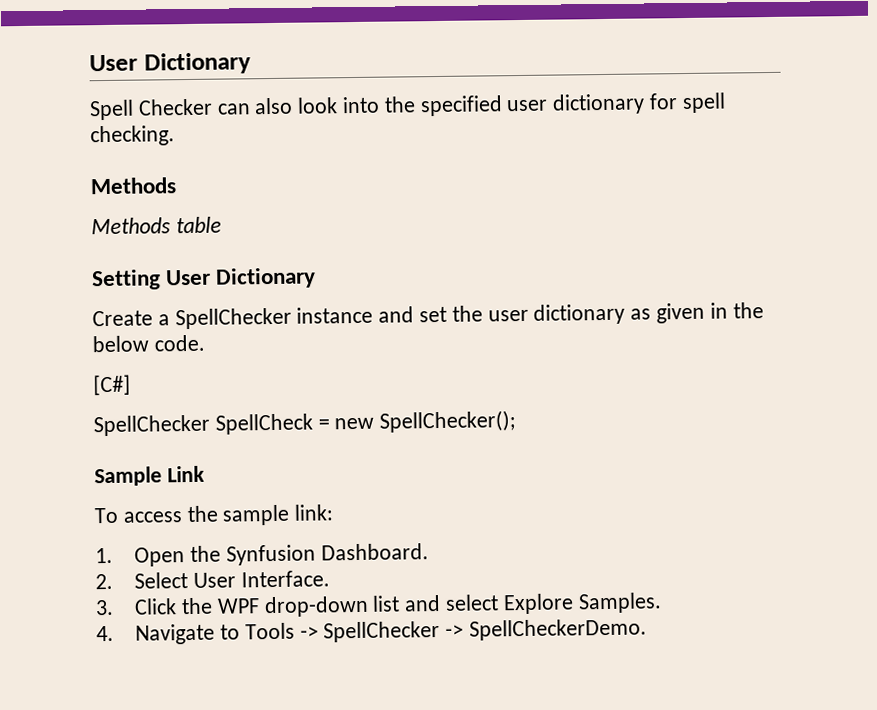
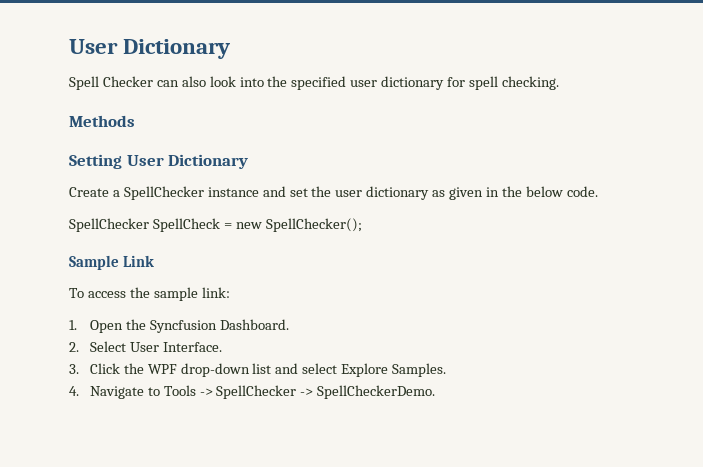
- Methods table
- [C#]
- 1. Open the Synfusion Dashboard.
+ 1. Open the Syncfusion Dashboard.

